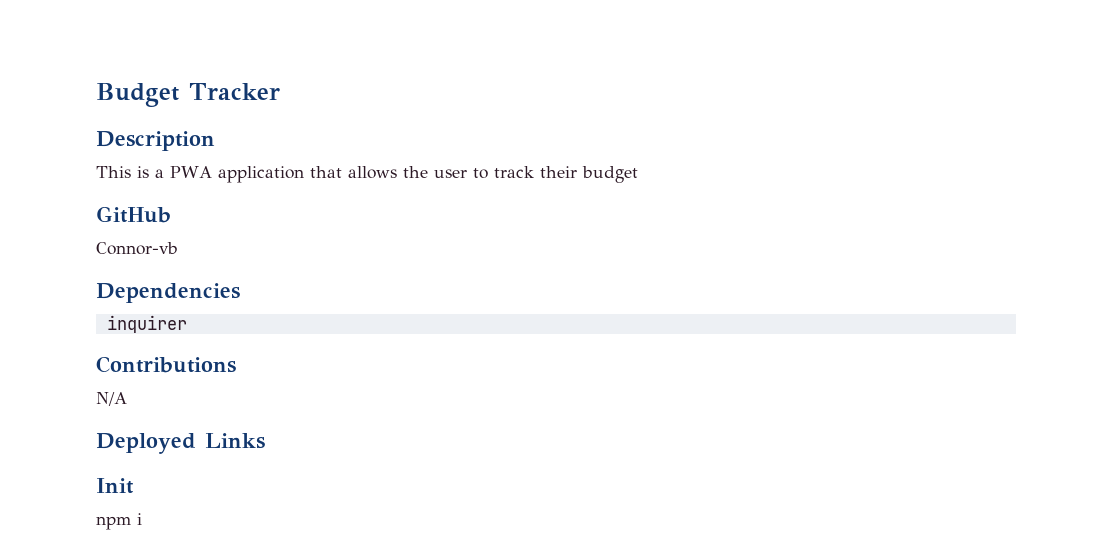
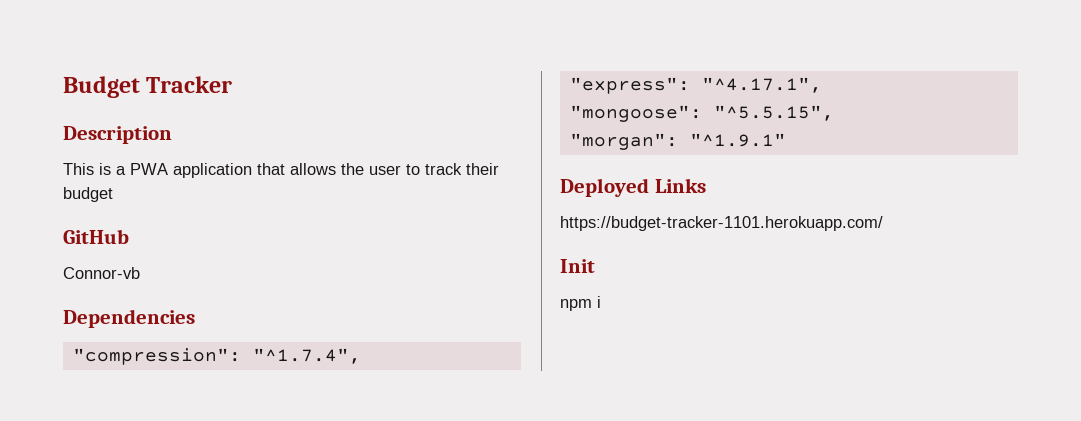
- inquirer
- Contributions
- N/A
+ "compression": "^1.7.4",
+ "express": "^4.17.1",
+ "mongoose": "^5.5.15",
+ "morgan": "^1.9.1"
+ https://budget-tracker-1101.herokuapp.com/

